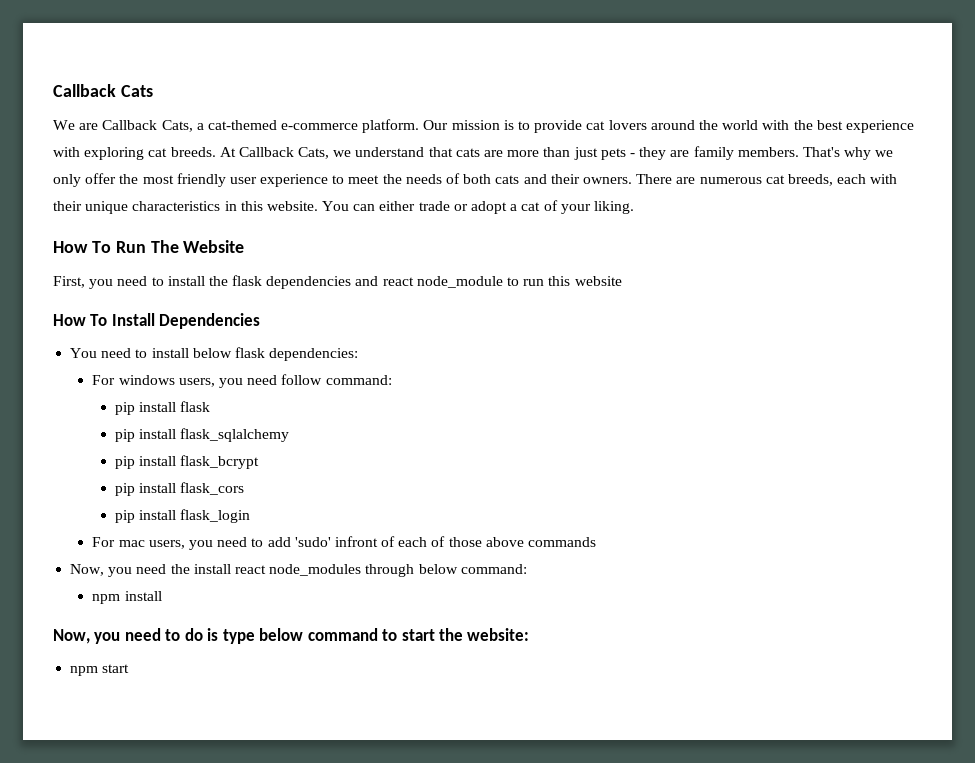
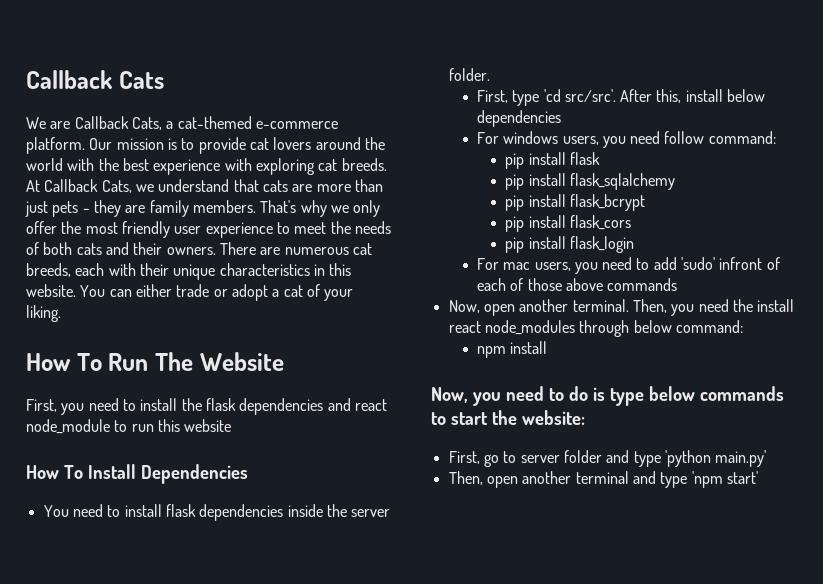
- You need to install below flask dependencies:
+ You need to install flask dependencies inside the server folder.
+ First, type 'cd src/src'. After this, install below dependencies
- Now, you need the install react node_modules through below command:
+ Now, open another terminal. Then, you need the install react node_modules through below command:
- Now, you need to do is type below command to start the website:
+ Now, you need to do is type below commands to start the website:
- npm start
+ First, go to server folder and type 'python main.py'
+ Then, open another terminal and type 'npm start'

